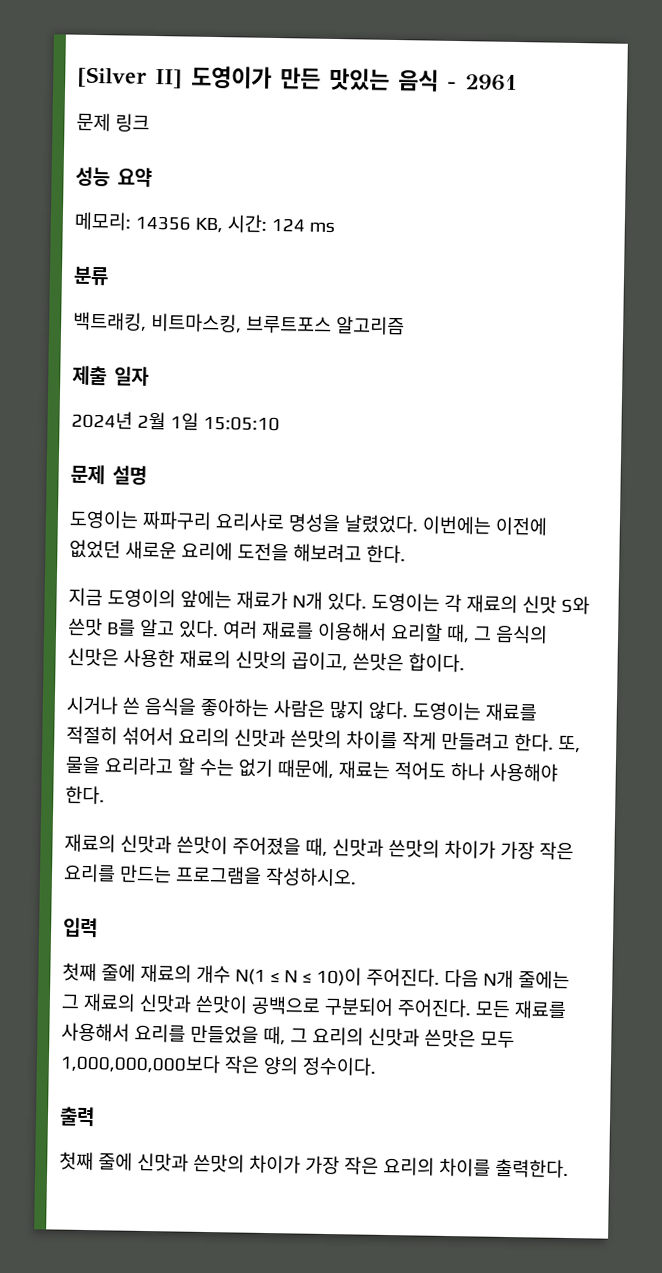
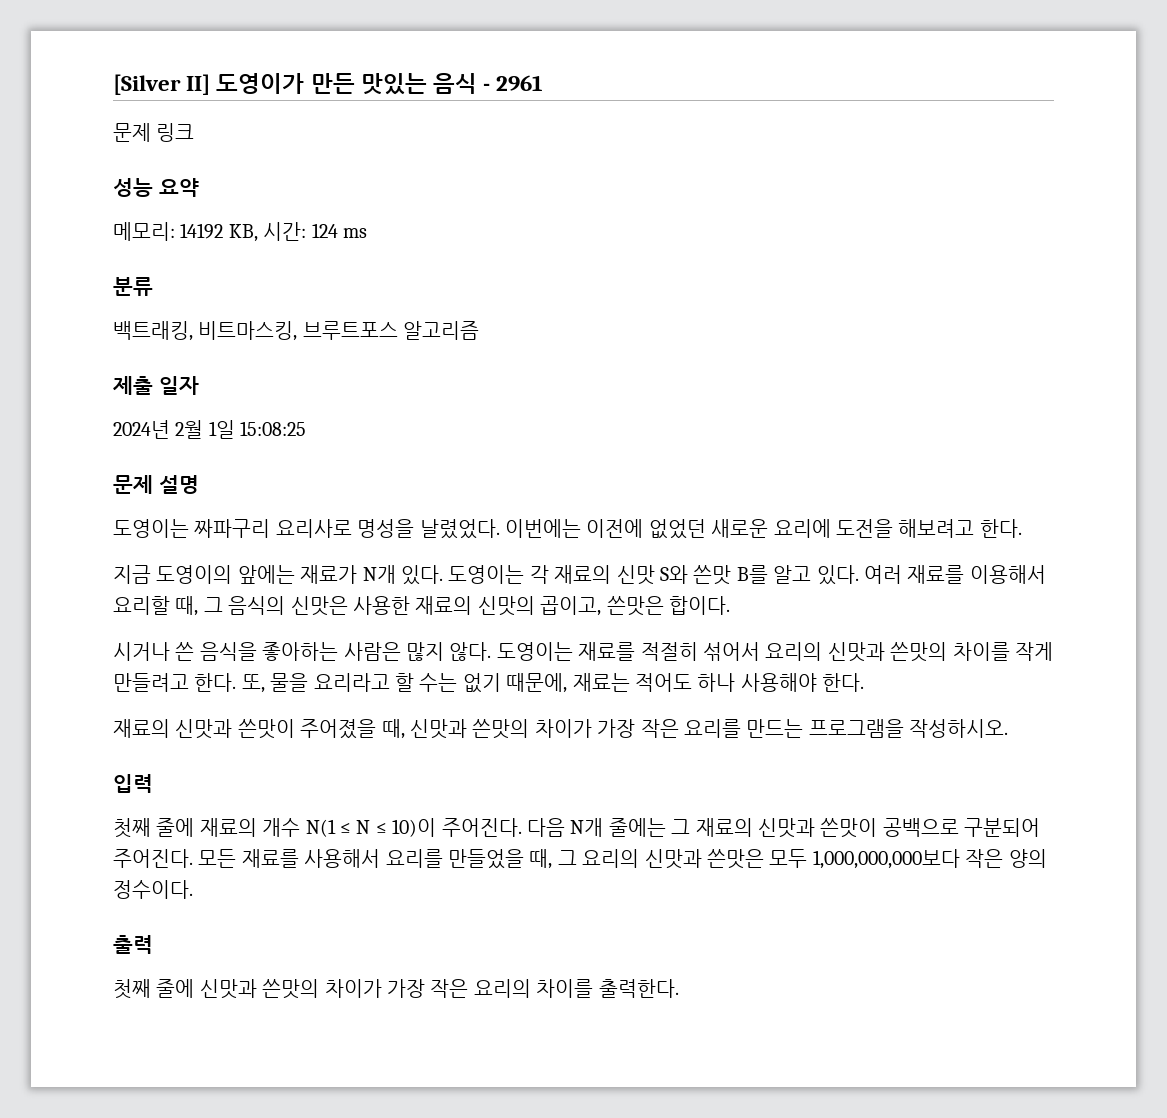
- 메모리: 14356 KB, 시간: 124 ms
+ 메모리: 14192 KB, 시간: 124 ms
- 2024년 2월 1일 15:05:10
+ 2024년 2월 1일 15:08:25

